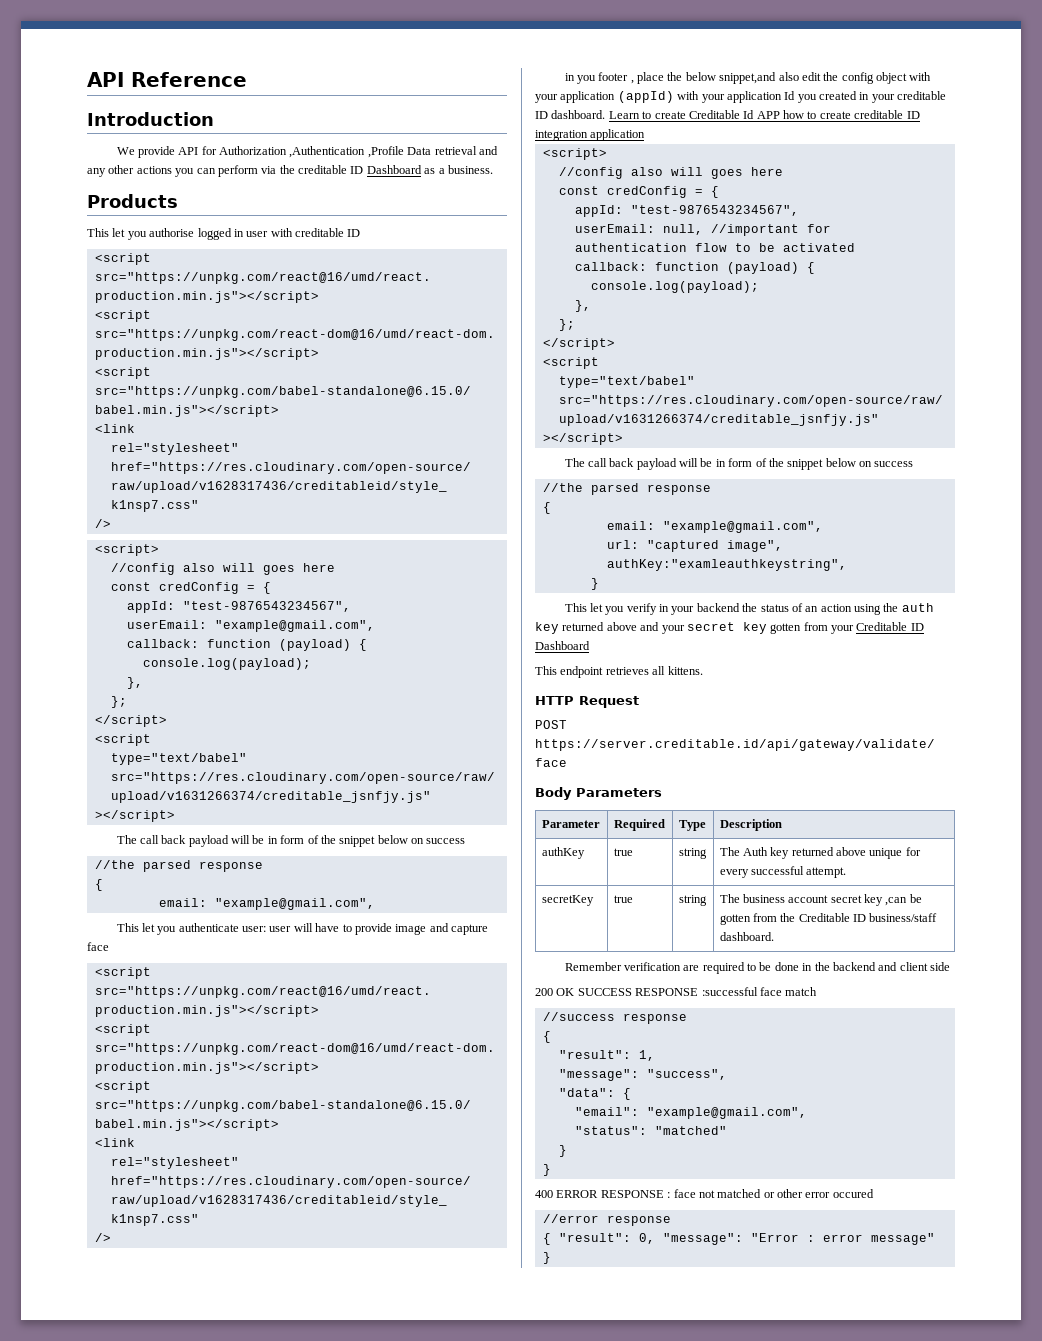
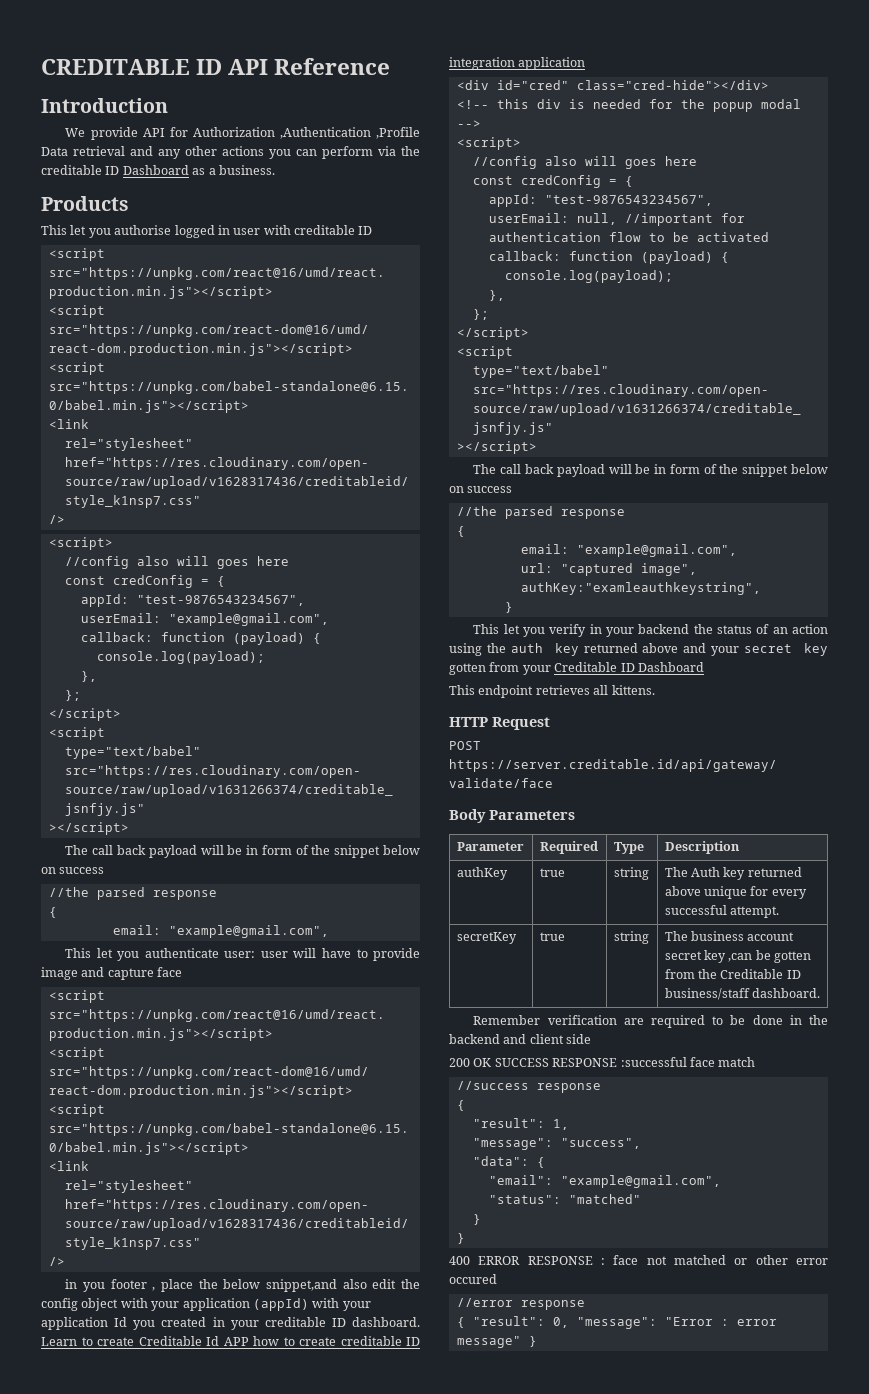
- API Reference
+ CREDITABLE ID API Reference
+ <div id="cred" class="cred-hide"></div>
+ <!-- this div is needed for the popup modal -->

